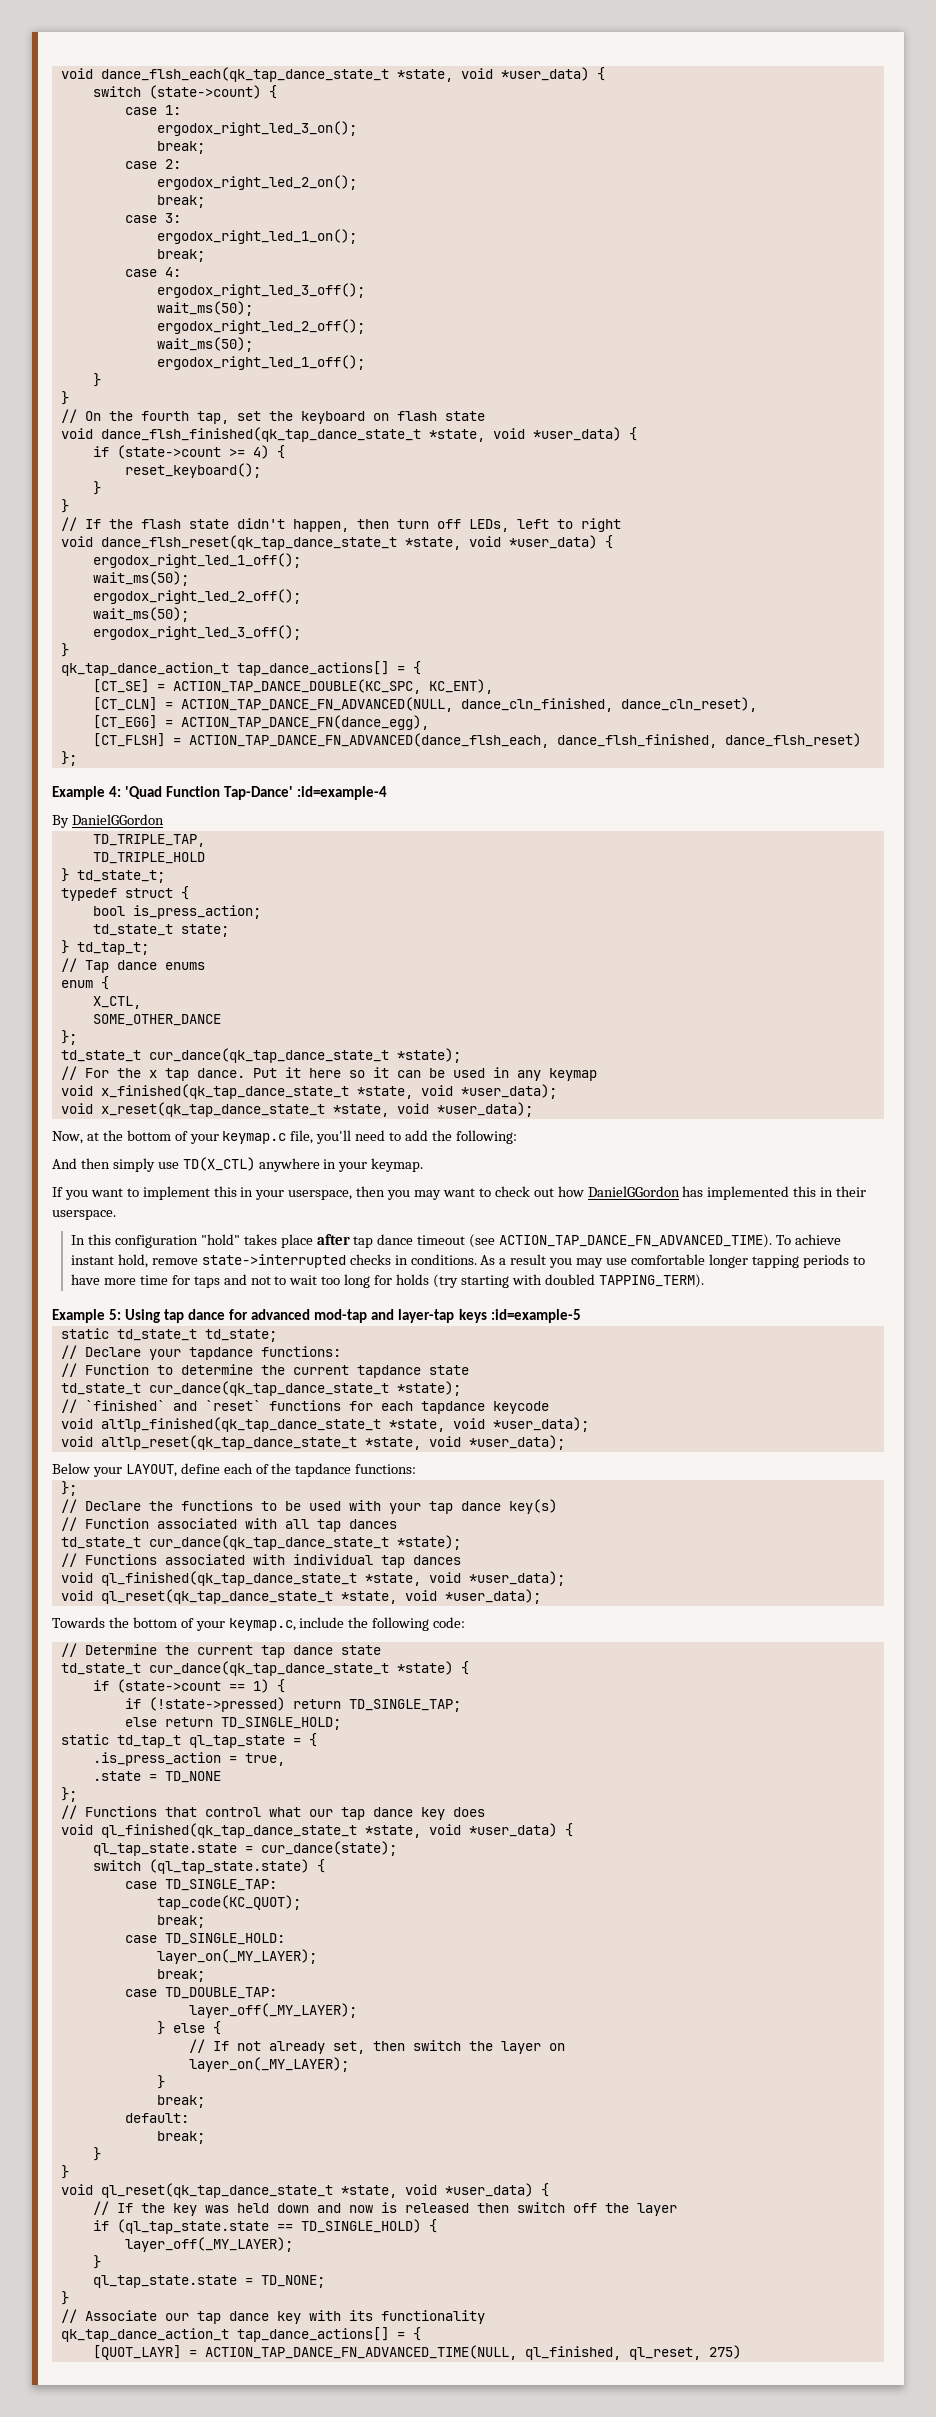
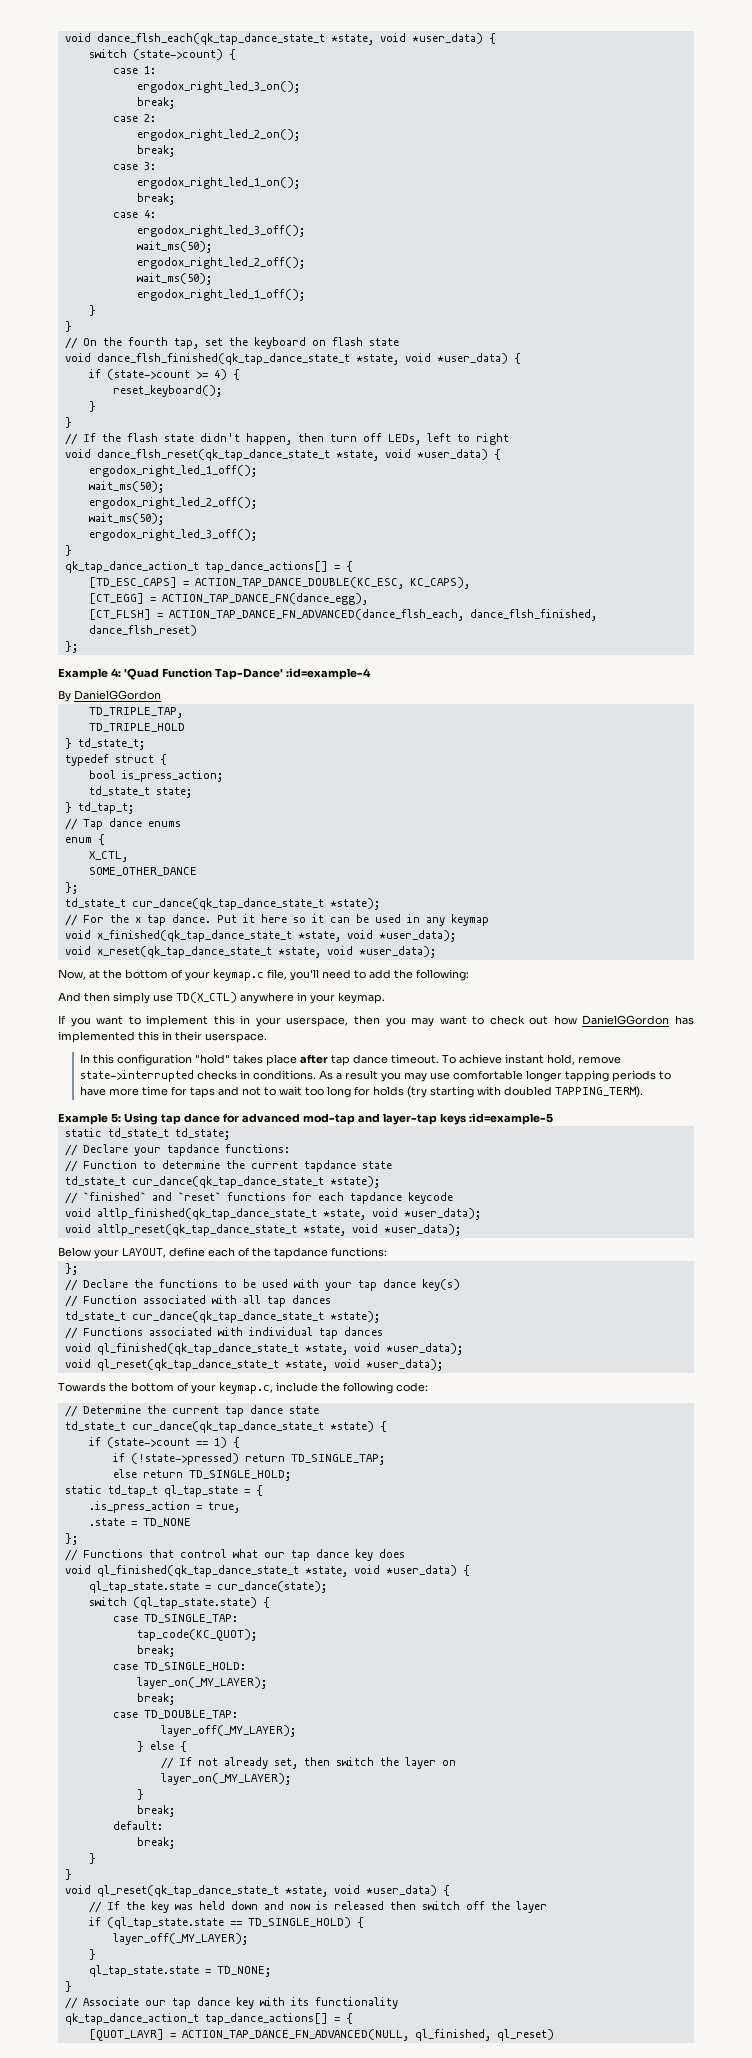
- [CT_SE] = ACTION_TAP_DANCE_DOUBLE(KC_SPC, KC_ENT),
- [CT_CLN] = ACTION_TAP_DANCE_FN_ADVANCED(NULL, dance_cln_finished, dance_cln_reset),
+ [TD_ESC_CAPS] = ACTION_TAP_DANCE_DOUBLE(KC_ESC, KC_CAPS),
- In this configuration "hold" takes place after tap dance timeout (see ACTION_TAP_DANCE_FN_ADVANCED_TIME).
+ In this configuration "hold" takes place after tap dance timeout.
- [QUOT_LAYR] = ACTION_TAP_DANCE_FN_ADVANCED_TIME(NULL, ql_finished, ql_reset, 275)
+ [QUOT_LAYR] = ACTION_TAP_DANCE_FN_ADVANCED(NULL, ql_finished, ql_reset)

